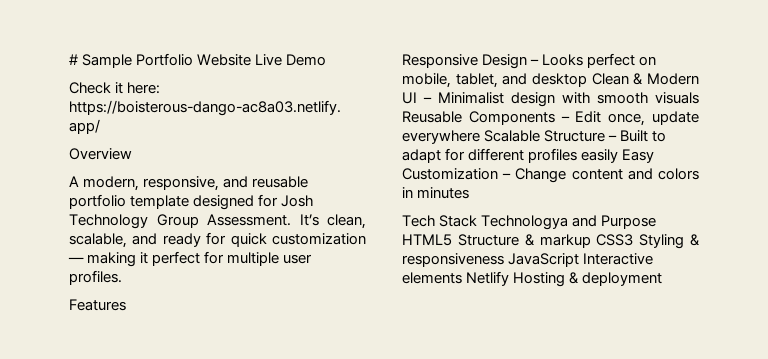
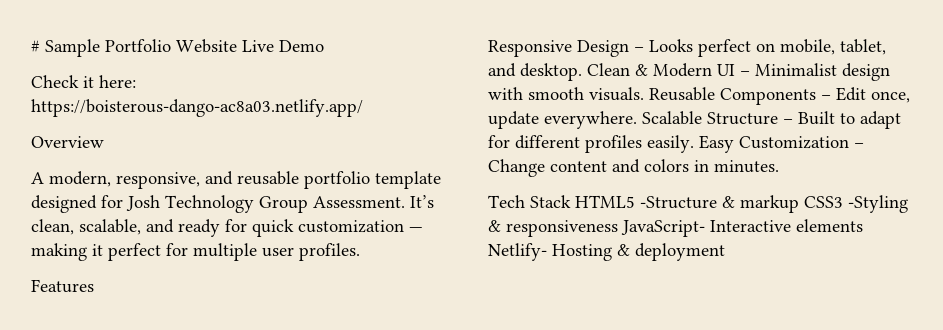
- Responsive Design – Looks perfect on mobile, tablet, and desktop Clean & Modern UI – Minimalist design with smooth visuals Reusable Components – Edit once, update everywhere Scalable Structure – Built to adapt for different profiles easily Easy Customization – Change content and colors in minutes
+ Responsive Design – Looks perfect on mobile, tablet, and desktop. Clean & Modern UI – Minimalist design with smooth visuals. Reusable Components – Edit once, update everywhere. Scalable Structure – Built to adapt for different profiles easily. Easy Customization – Change content and colors in minutes.
- Tech Stack Technologya and Purpose HTML5 Structure & markup CSS3 Styling & responsiveness JavaScript Interactive elements Netlify Hosting & deployment
+ Tech Stack HTML5 -Structure & markup CSS3 -Styling & responsiveness JavaScript- Interactive elements Netlify- Hosting & deployment

